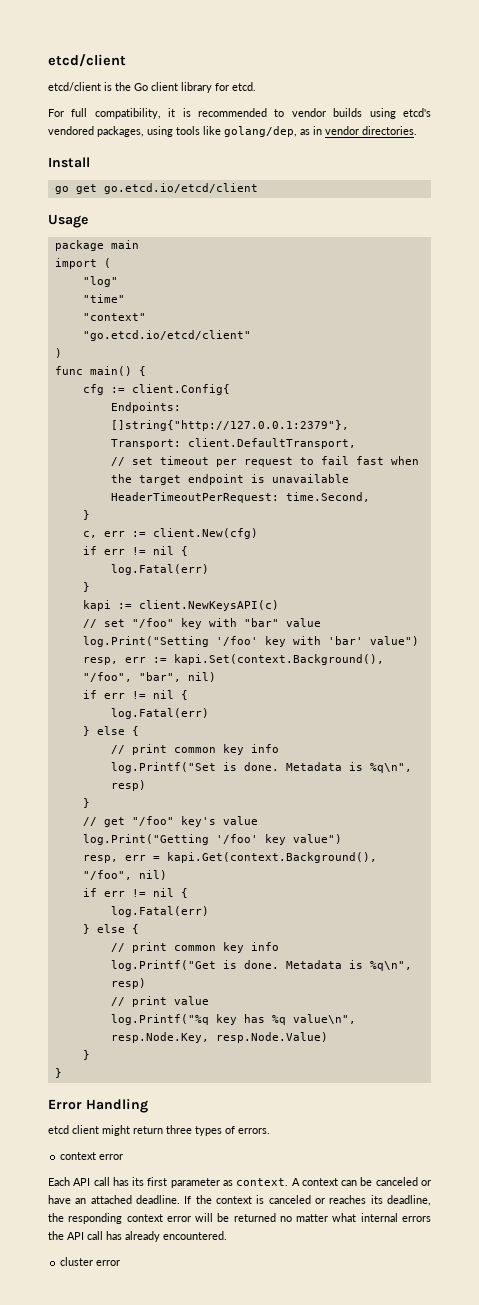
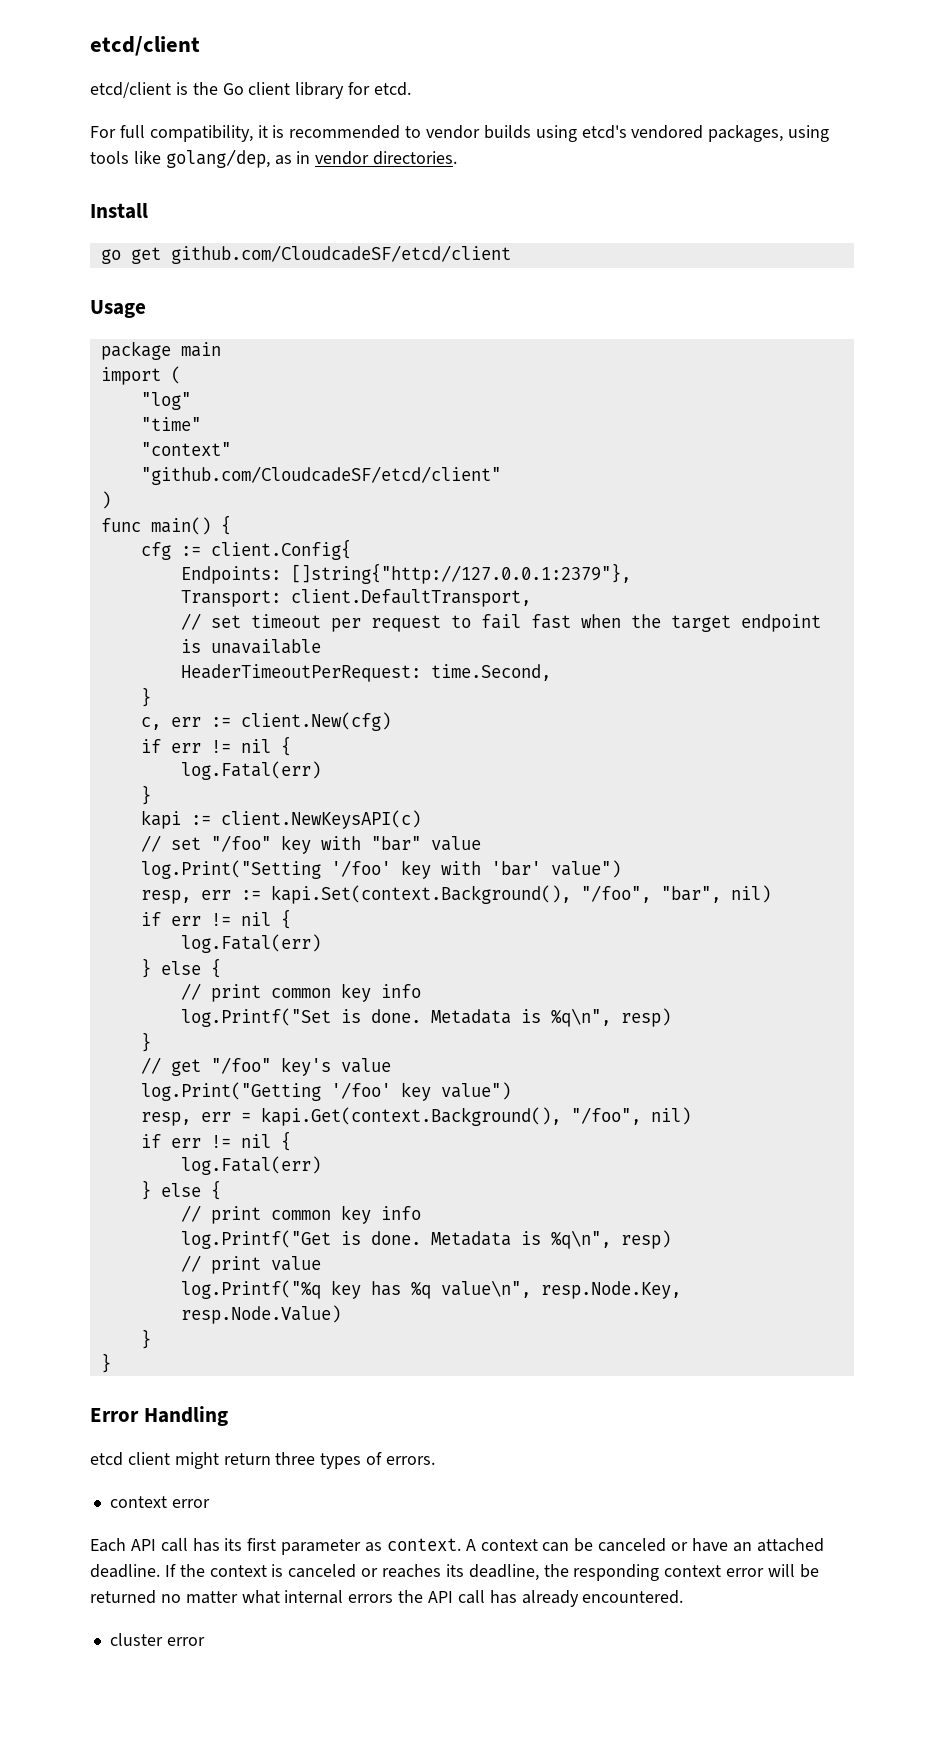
- go get go.etcd.io/etcd/client
+ go get github.com/CloudcadeSF/etcd/client
- "go.etcd.io/etcd/client"
+ "github.com/CloudcadeSF/etcd/client"

